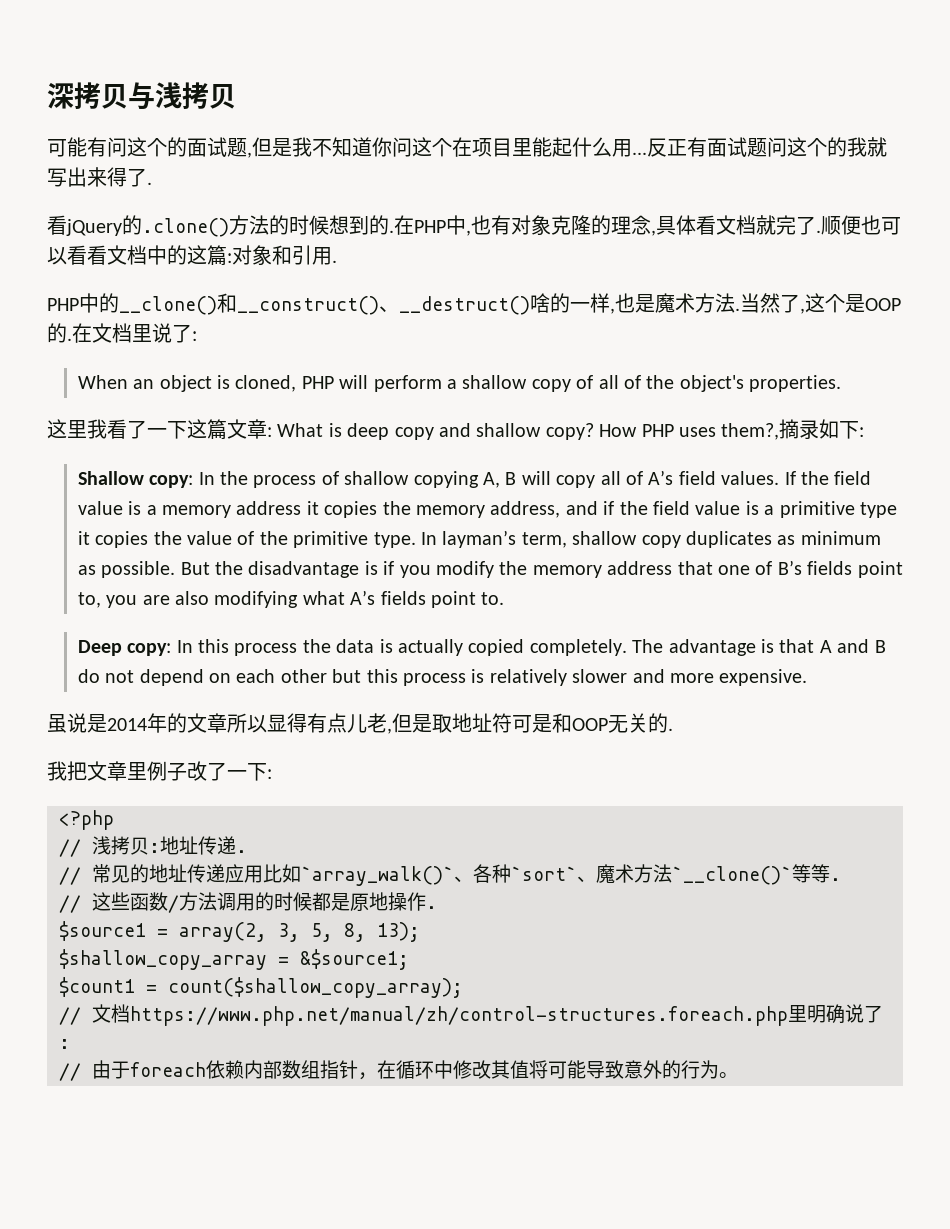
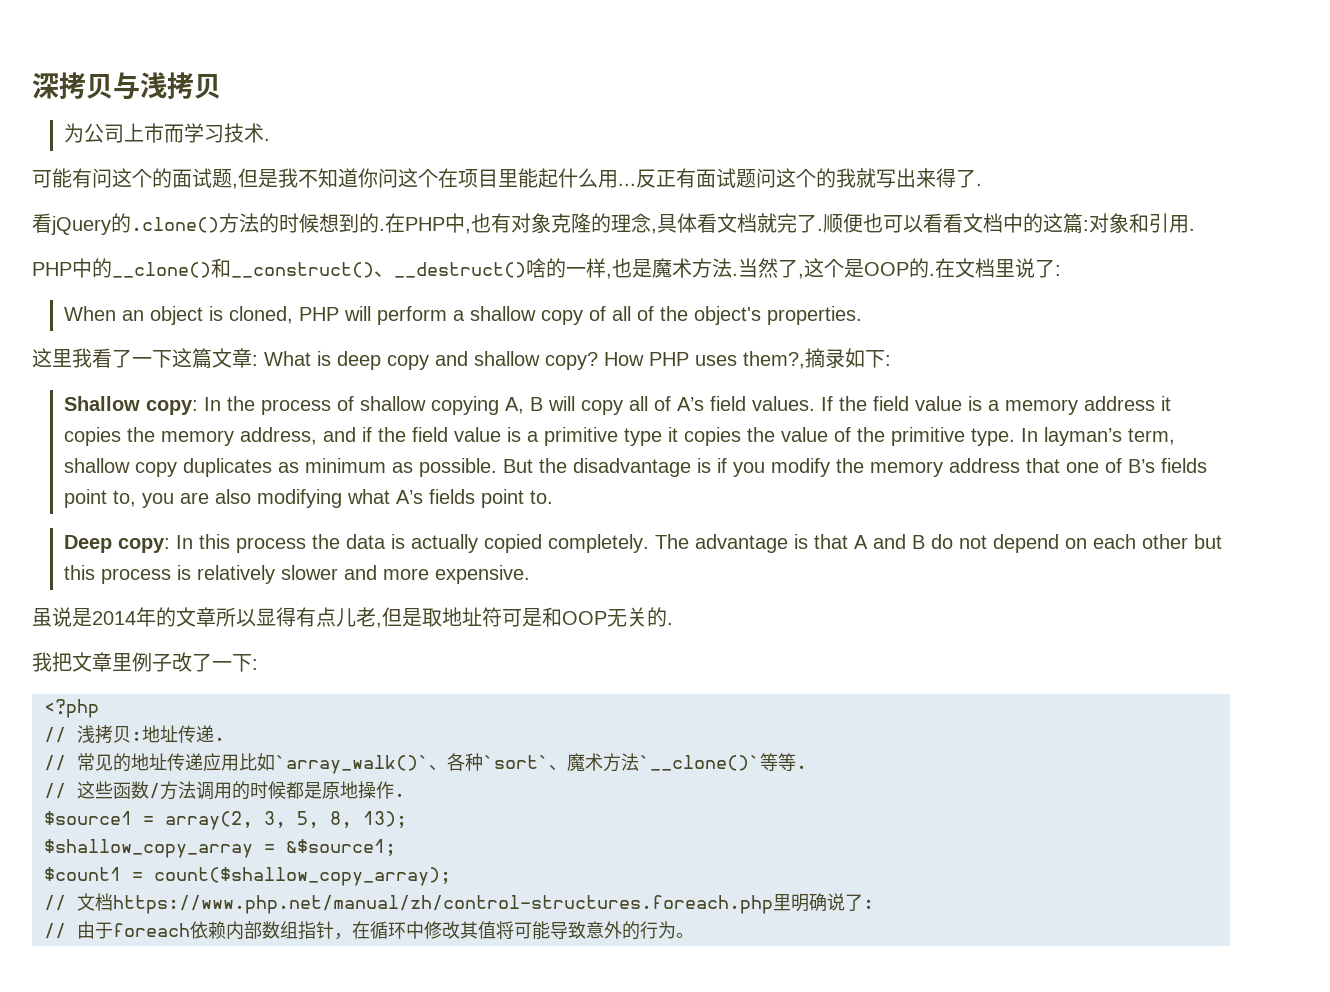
+ 为公司上市而学习技术.

